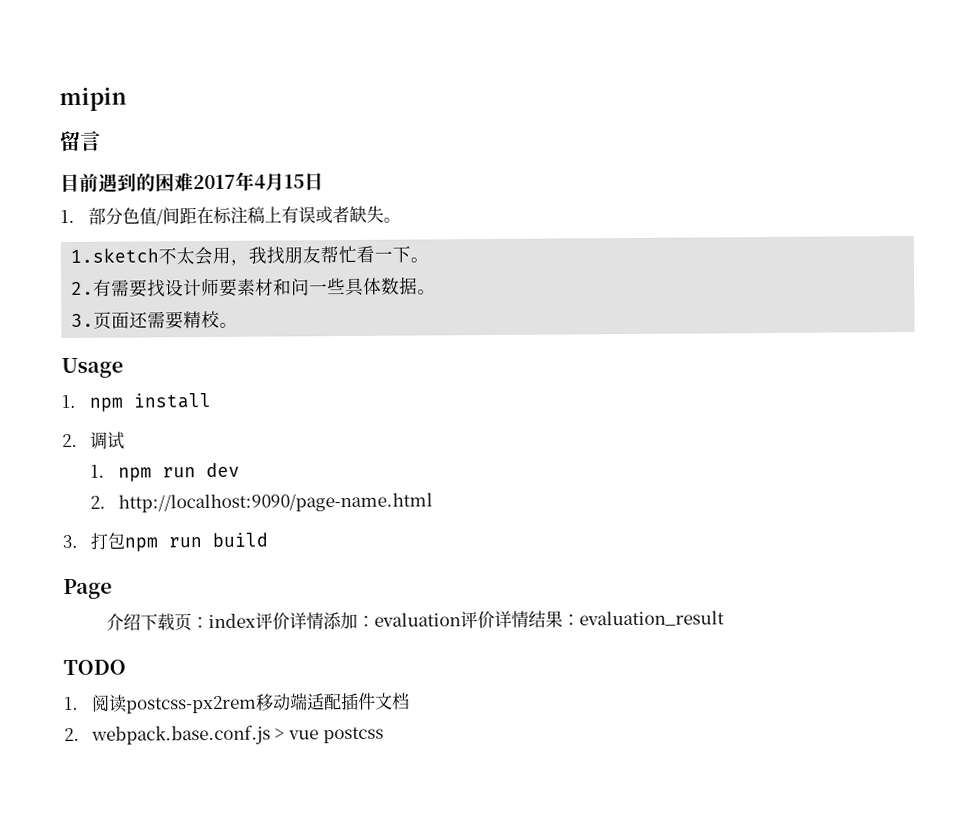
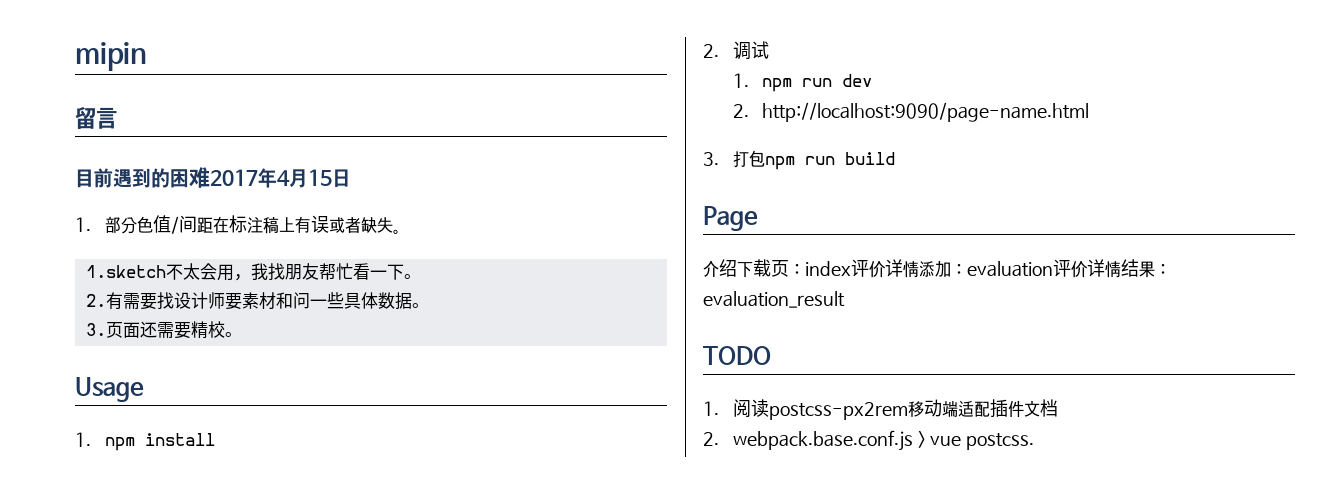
- 2. webpack.base.conf.js > vue postcss
+ 2. webpack.base.conf.js > vue postcss.

